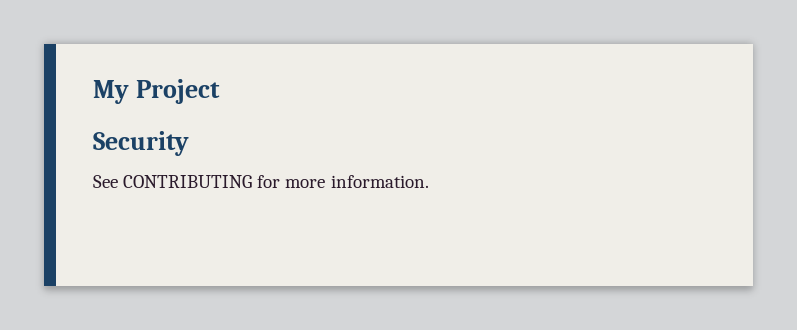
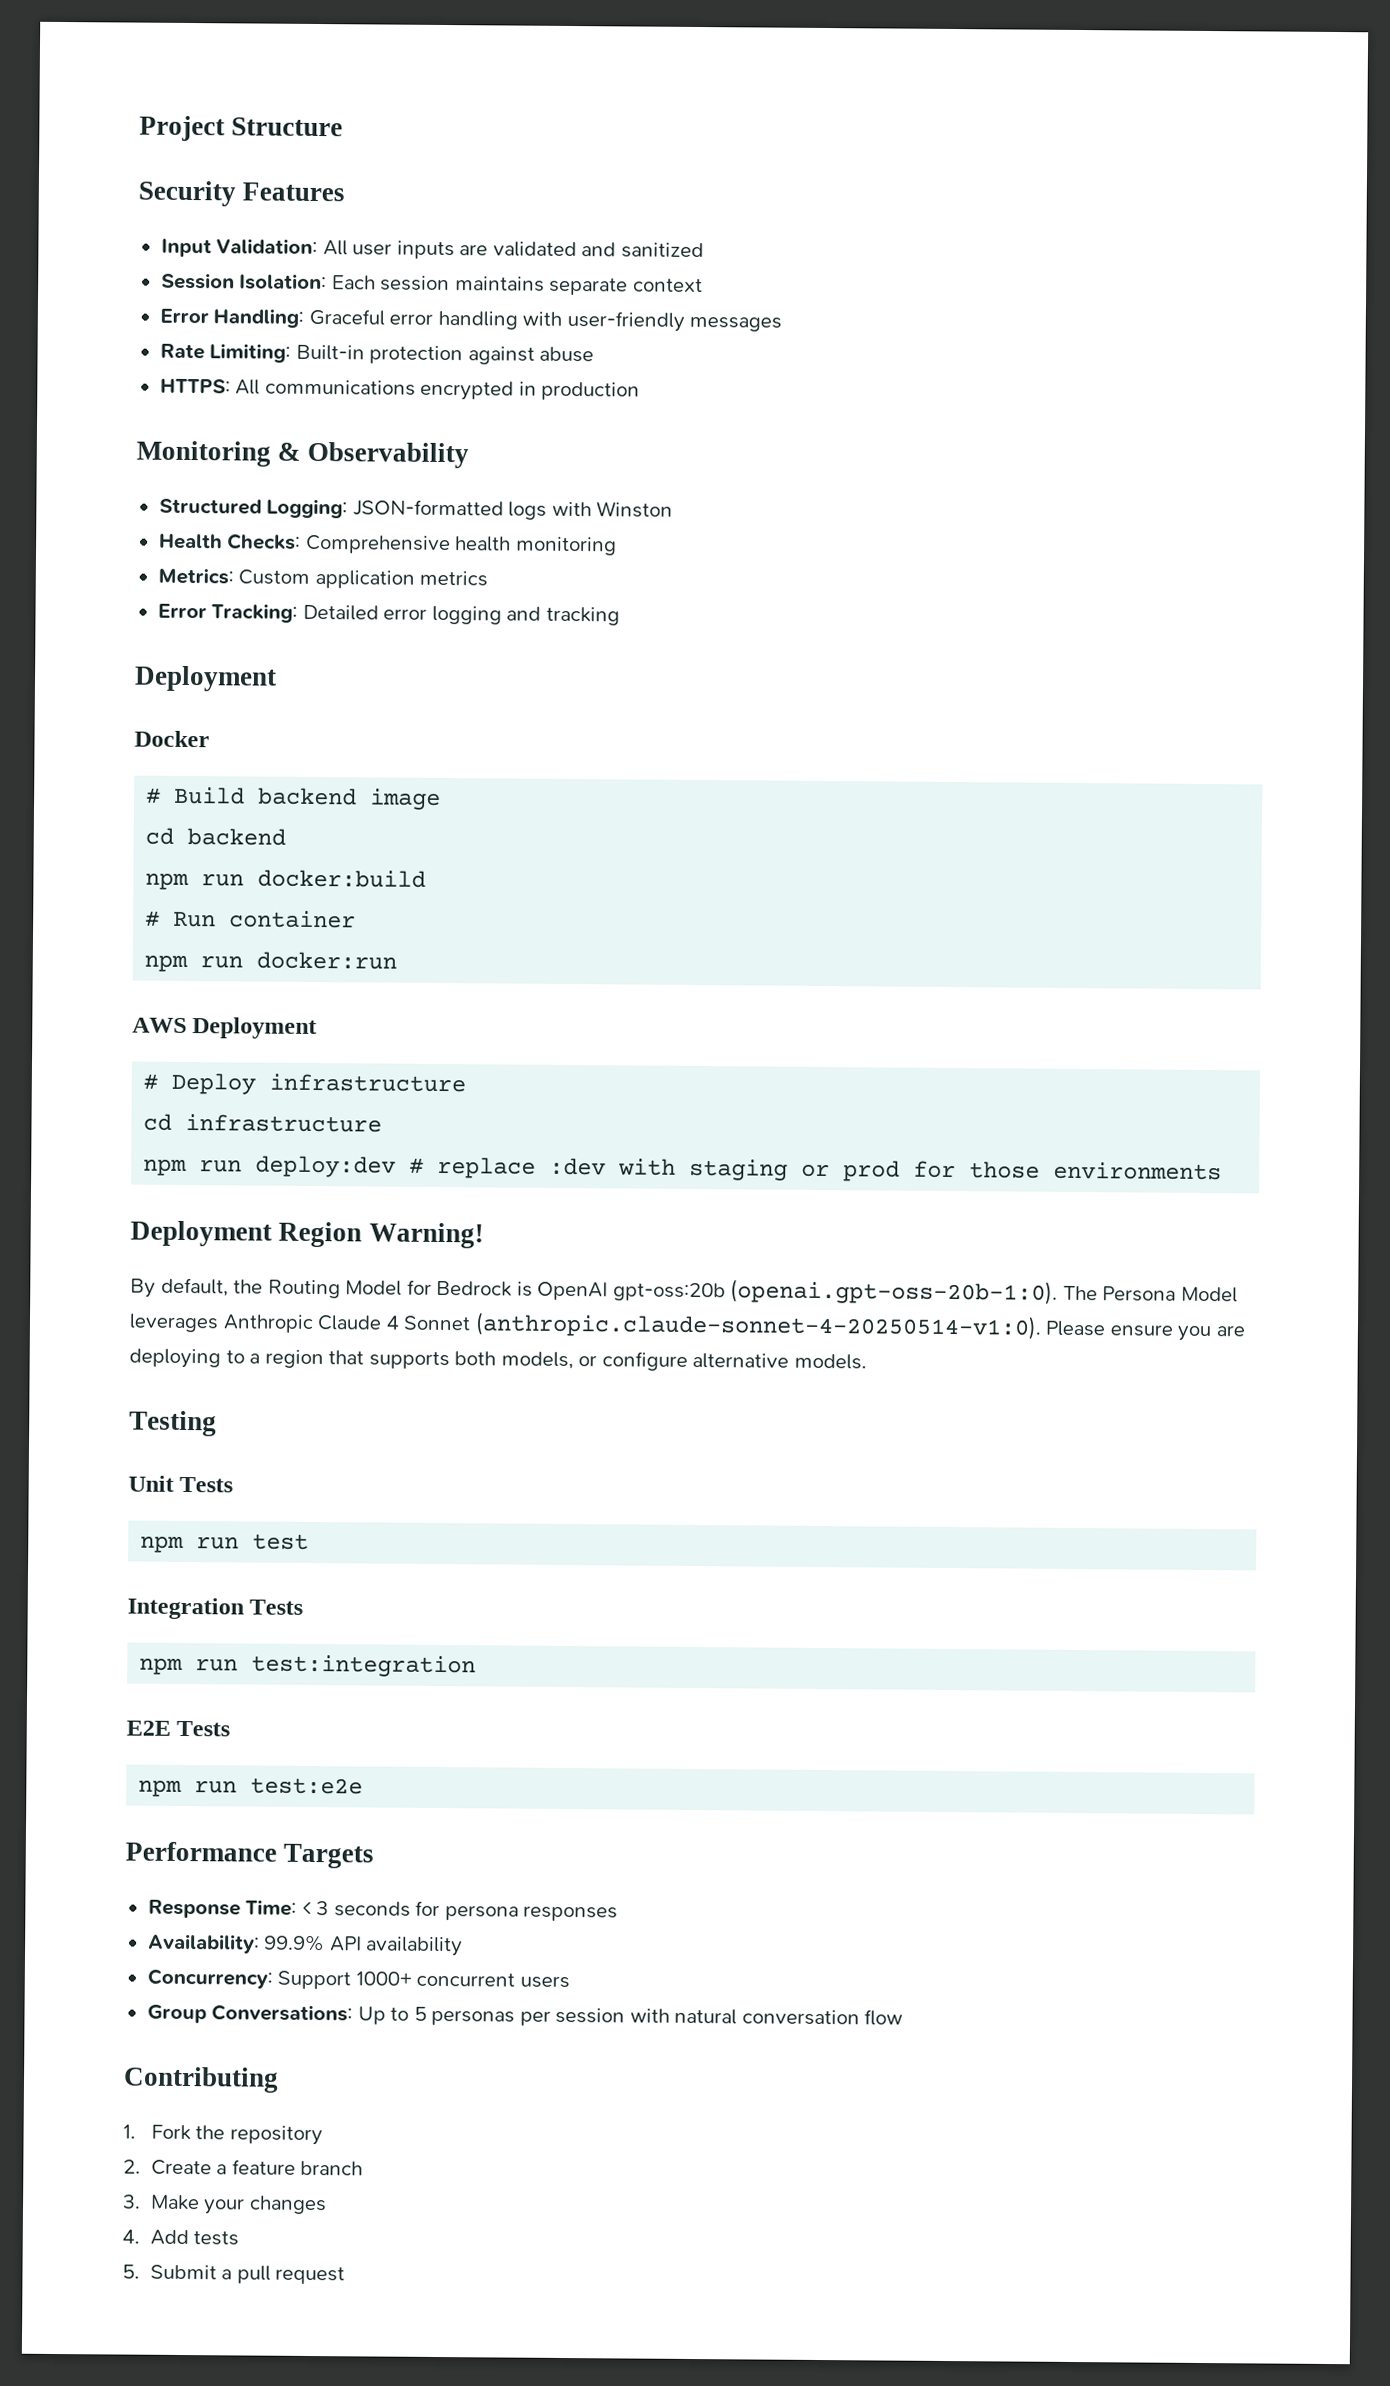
- My Project
+ Project Structure
- Security
- See CONTRIBUTING for more information.
+ Security Features
+ Input Validation: All user inputs are validated and sanitized
+ Session Isolation: Each session maintains separate context
+ Error Handling: Graceful error handling with user-friendly messages
+ Rate Limiting: Built-in protection against abuse
+ HTTPS: All communications encrypted in production
+ Monitoring & Observability
+ Structured Logging: JSON-formatted logs with Winston
+ Health Checks: Comprehensive health monitoring
+ Metrics: Custom application metrics
+ Error Tracking: Detailed error logging and tracking
+ Deployment
+ Docker
+ # Build backend image
+ cd backend
+ npm run docker:build
+ # Run container
+ npm run docker:run
+ AWS Deployment
+ # Deploy infrastructure
+ cd infrastructure
+ npm run deploy:dev # replace :dev with staging or prod for those environments
+ Deployment Region Warning!
+ By default, the Routing Model for Bedrock is OpenAI gpt-oss:20b (openai.gpt-oss-20b-1:0). The Persona Model leverages Anthropic Claude 4 Sonnet (anthropic.claude-sonnet-4-20250514-v1:0). Please ensure you are deploying to a region that supports both models, or configure alternative models.
+ Testing
+ Unit Tests
+ npm run test
+ Integration Tests
+ npm run test:integration
+ E2E Tests
+ npm run test:e2e
+ Performance Targets
+ Response Time: < 3 seconds for persona responses
+ Availability: 99.9% API availability
+ Concurrency: Support 1000+ concurrent users
+ Group Conversations: Up to 5 personas per session with natural conversation flow
+ Contributing
+ 1. Fork the repository
+ 2. Create a feature branch
+ 3. Make your changes
+ 4. Add tests
+ 5. Submit a pull request

